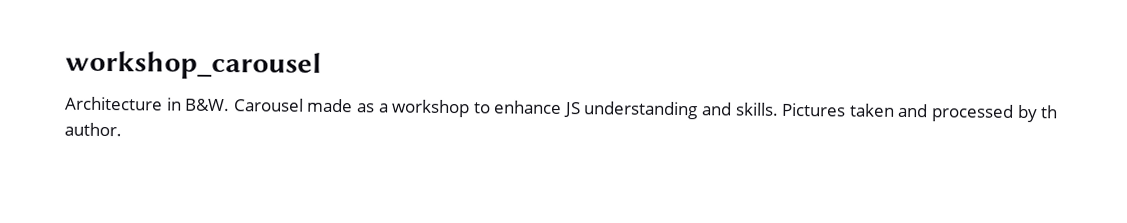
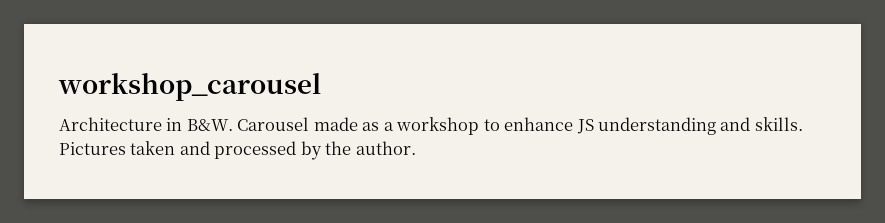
- Pictures taken and processed by th author.
+ Pictures taken and processed by the author.

